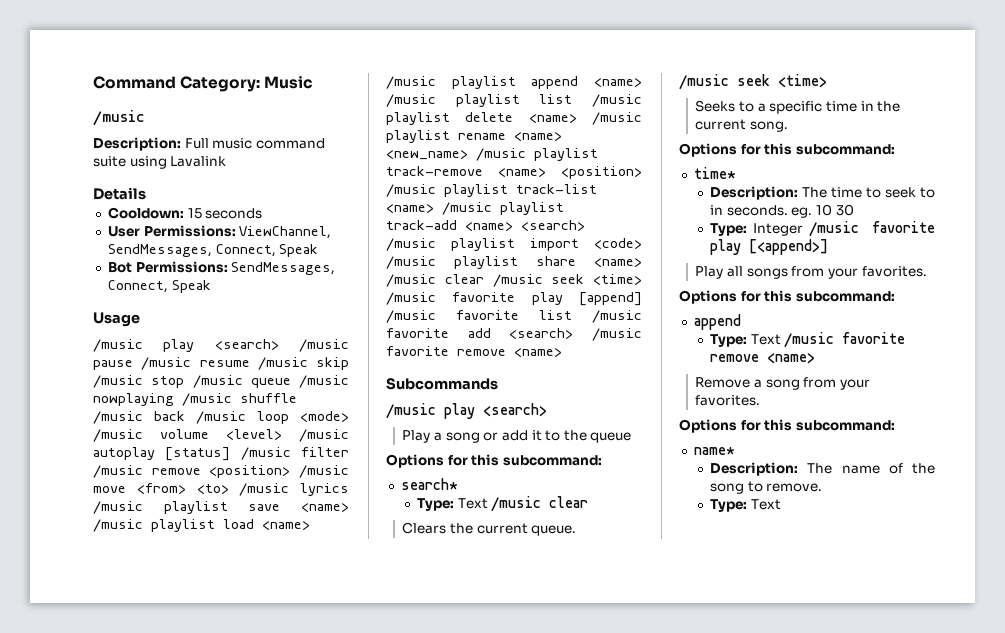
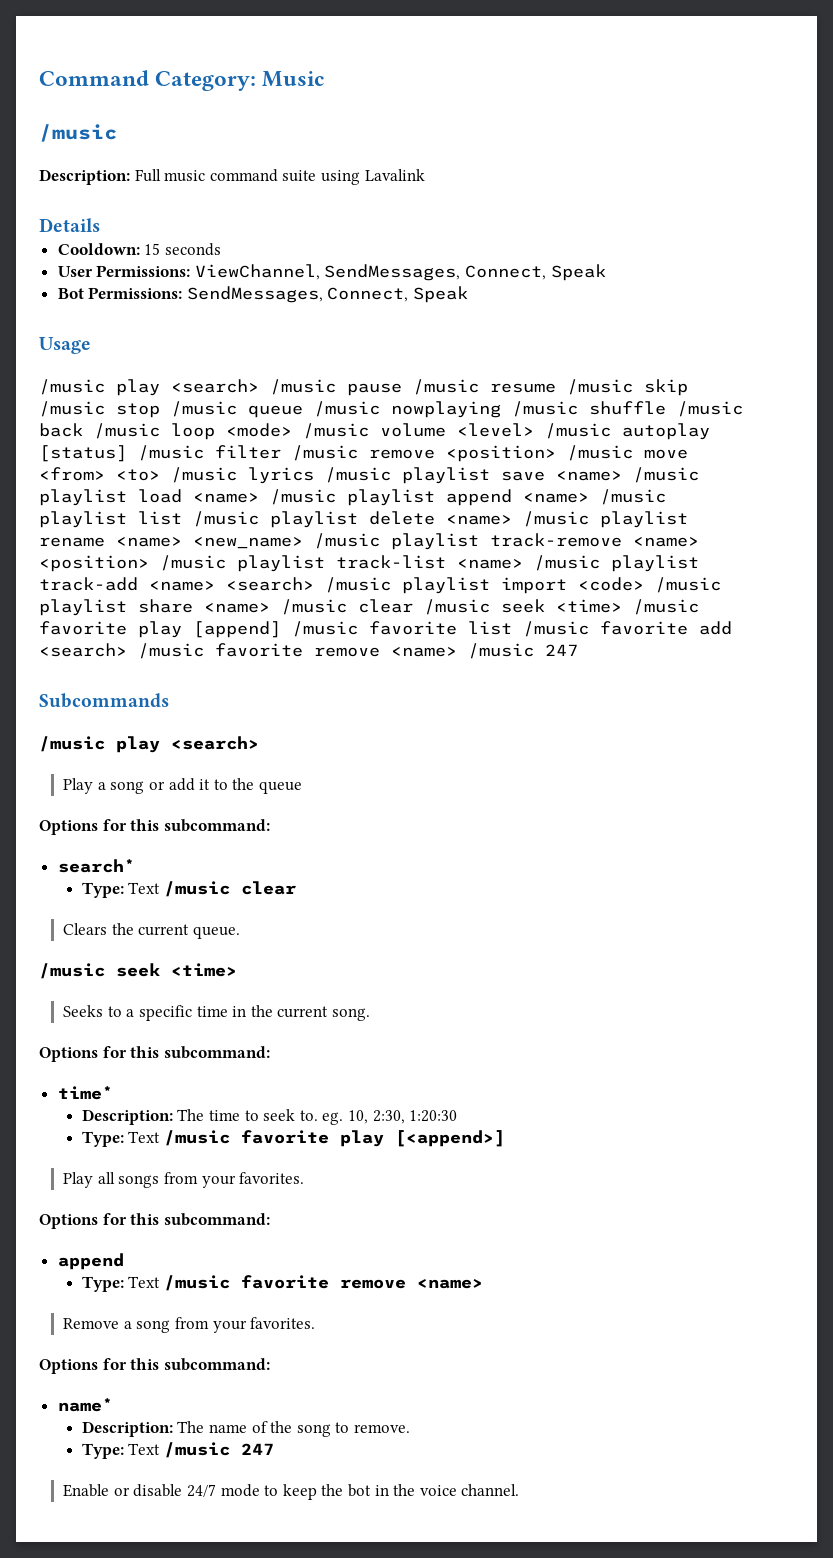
- /music play <search> /music pause /music resume /music skip /music stop /music queue /music nowplaying /music shuffle /music back /music loop <mode> /music volume <level> /music autoplay [status] /music filter /music remove <position> /music move <from> <to> /music lyrics /music playlist save <name> /music playlist load <name> /music playlist append <name> /music playlist list /music playlist delete <name> /music playlist rename <name> <new_name> /music playlist track-remove <name> <position> /music playlist track-list <name> /music playlist track-add <name> <search> /music playlist import <code> /music playlist share <name> /music clear /music seek <time> /music favorite play [append] /music favorite list /music favorite add <search> /music favorite remove <name>
+ /music play <search> /music pause /music resume /music skip /music stop /music queue /music nowplaying /music shuffle /music back /music loop <mode> /music volume <level> /music autoplay [status] /music filter /music remove <position> /music move <from> <to> /music lyrics /music playlist save <name> /music playlist load <name> /music playlist append <name> /music playlist list /music playlist delete <name> /music playlist rename <name> <new_name> /music playlist track-remove <name> <position> /music playlist track-list <name> /music playlist track-add <name> <search> /music playlist import <code> /music playlist share <name> /music clear /music seek <time> /music favorite play [append] /music favorite list /music favorite add <search> /music favorite remove <name> /music 247
- Description: The time to seek to in seconds. eg. 10 30
- Type: Integer /music favorite play [<append>]
+ Description: The time to seek to. eg. 10, 2:30, 1:20:30
+ Type: Text /music favorite play [<append>]
  Description: The name of the song to remove.
- Type: Text
+ Type: Text /music 247
+ Enable or disable 24/7 mode to keep the bot in the voice channel.

